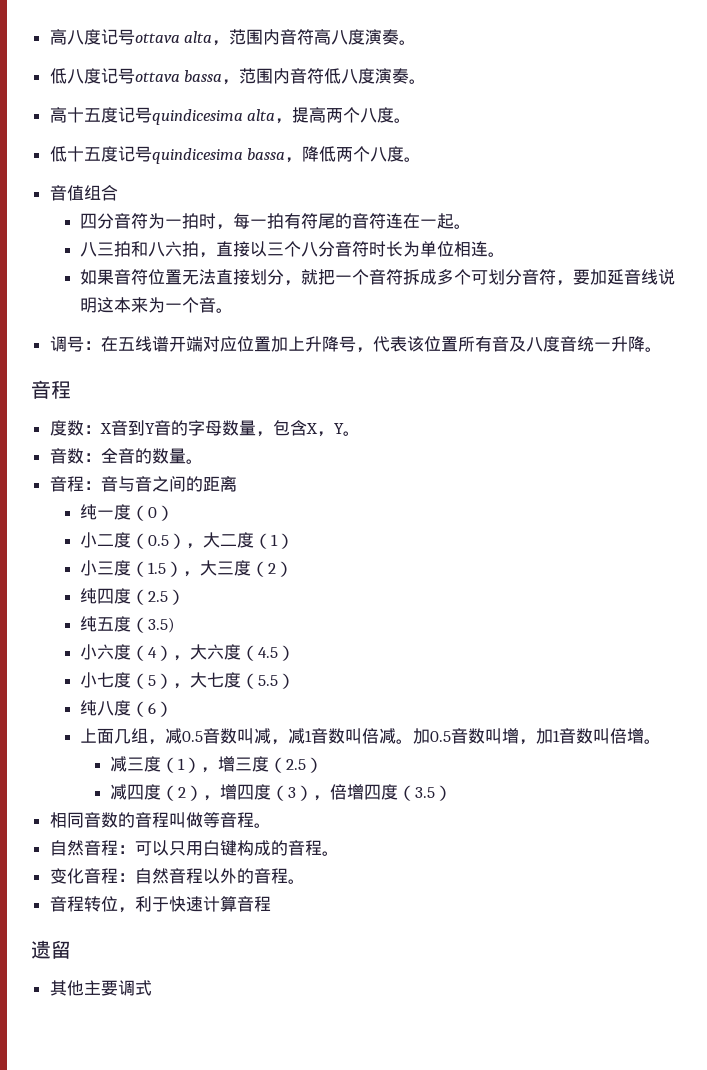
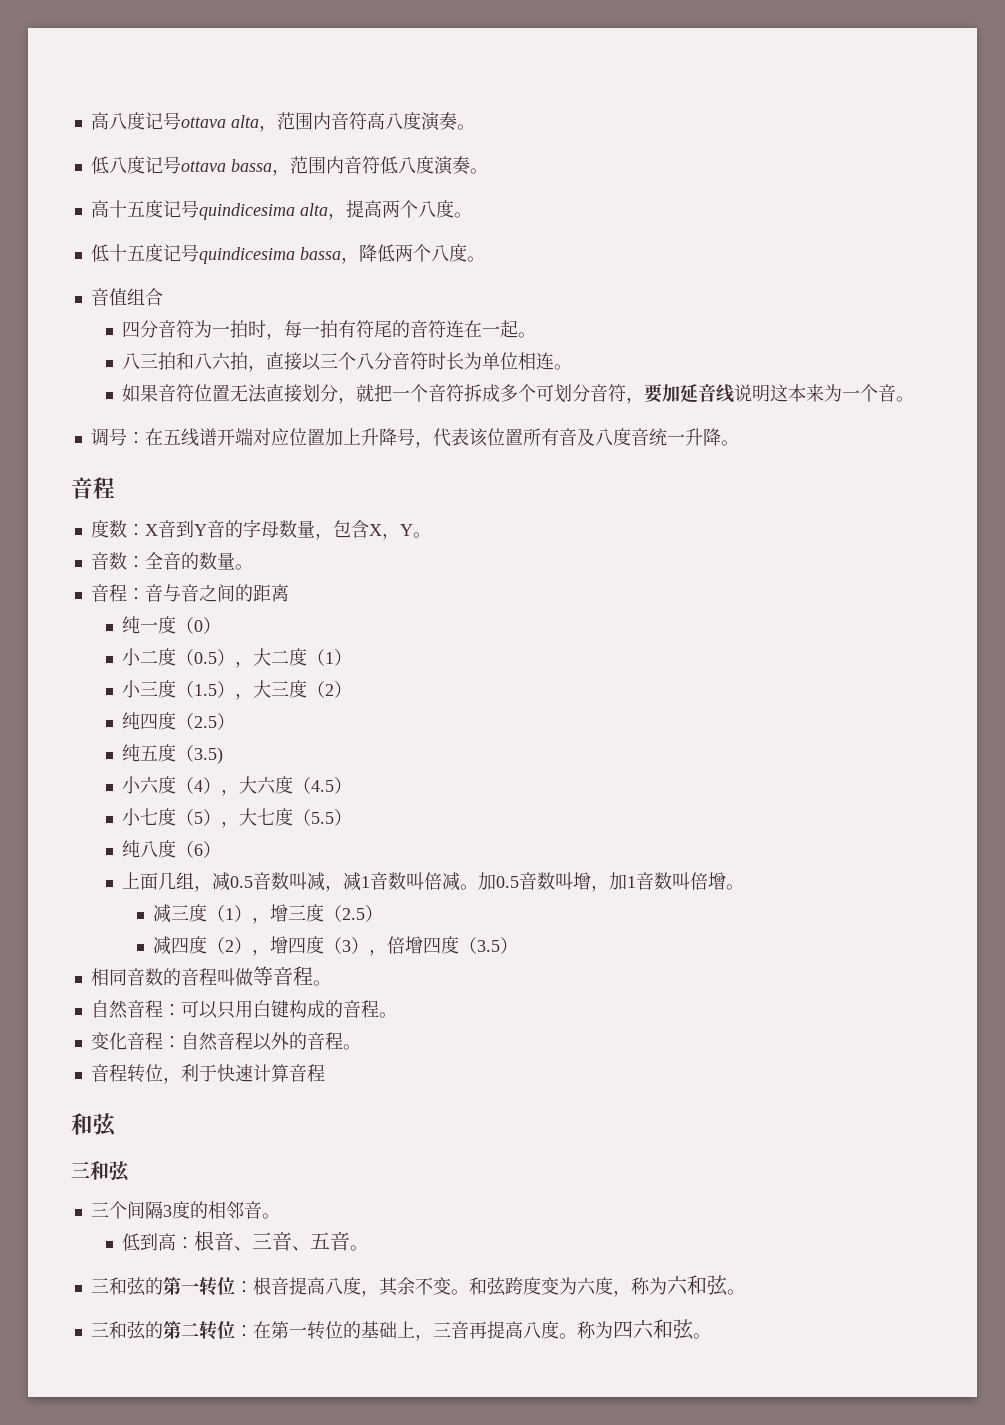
  音程转位，利于快速计算音程
- 遗留
- 其他主要调式
+ 和弦
+ 三和弦
+ 三个间隔3度的相邻音。
+ 低到高：根音、三音、五音。
+ 三和弦的第一转位：根音提高八度，其余不变。和弦跨度变为六度，称为六和弦。
+ 三和弦的第二转位：在第一转位的基础上，三音再提高八度。称为四六和弦。

